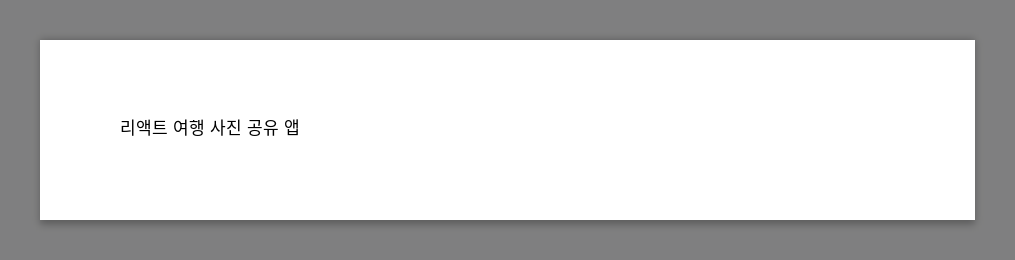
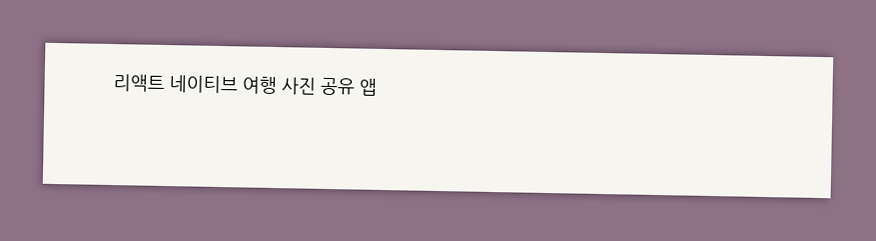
- 리액트 여행 사진 공유 앱
+ 리액트 네이티브 여행 사진 공유 앱

